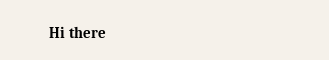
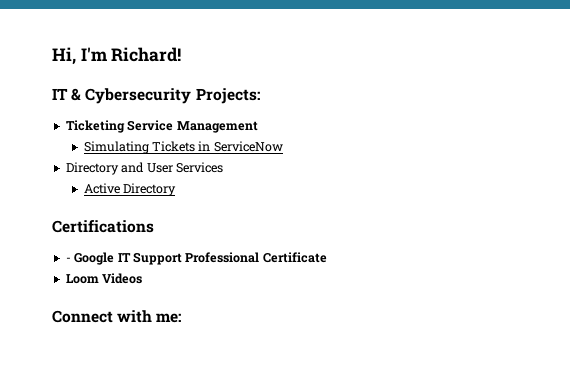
- Hi there
+ Hi, I'm Richard!
+ IT & Cybersecurity Projects:
+ Ticketing Service Management
+ Simulating Tickets in ServiceNow
+ Directory and User Services
+ Active Directory
+ Certifications
+ - Google IT Support Professional Certificate
+ Loom Videos
+ Connect with me:

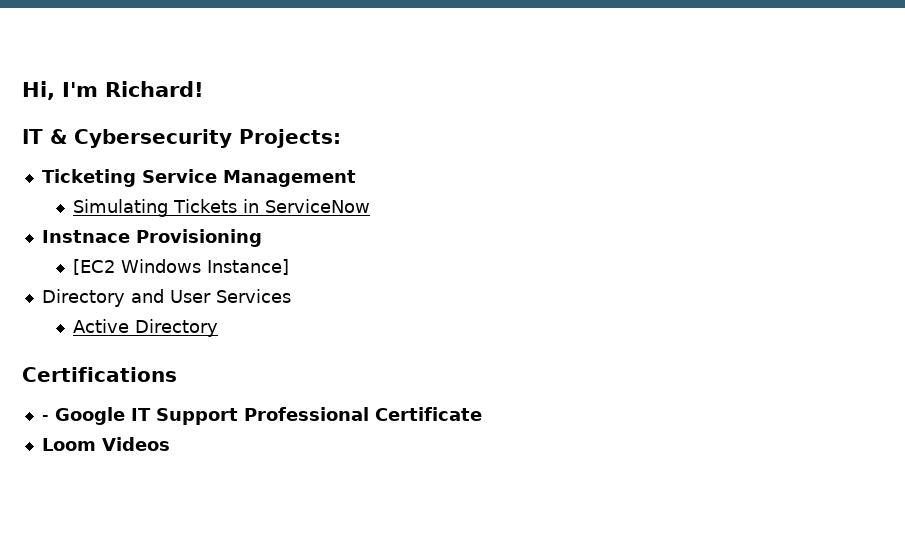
+ Instnace Provisioning
+ [EC2 Windows Instance]
- Connect with me:

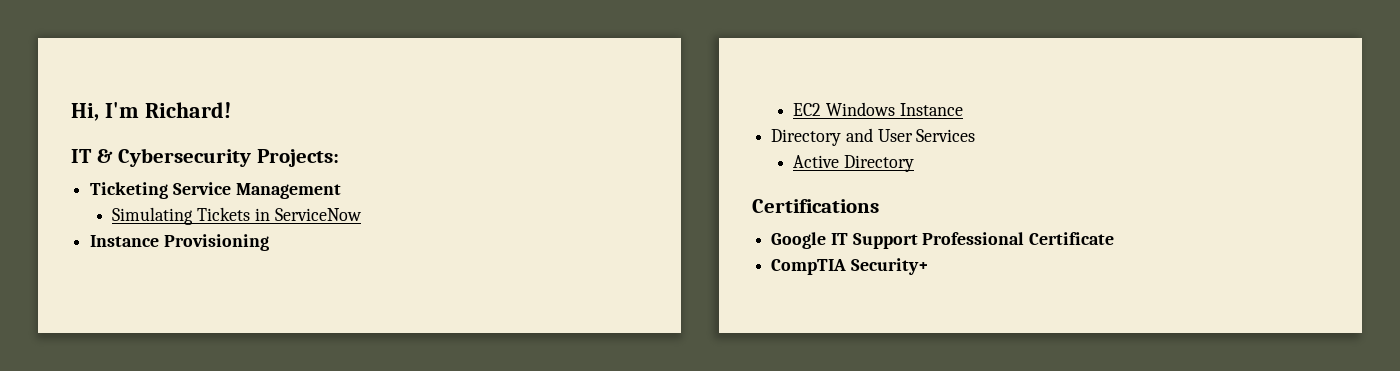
- Instnace Provisioning
+ Instance Provisioning
- [EC2 Windows Instance]
+ EC2 Windows Instance
- - Google IT Support Professional Certificate
+ Google IT Support Professional Certificate
- Loom Videos
+ CompTIA Security+

